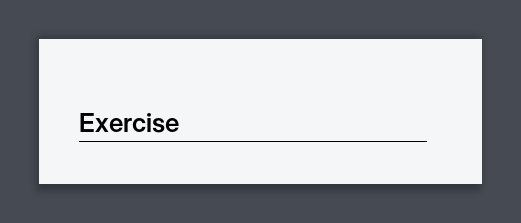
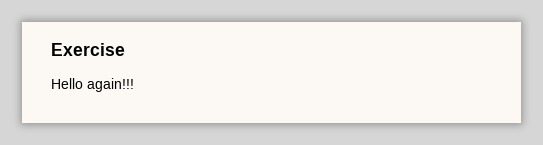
+ Hello again!!!

